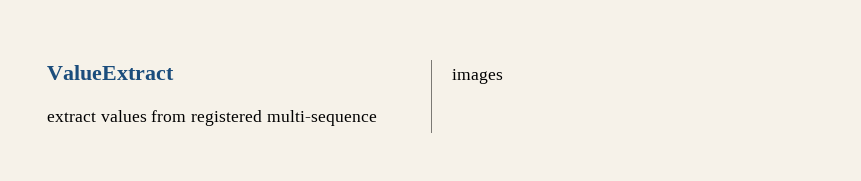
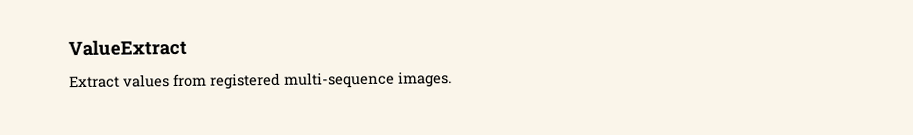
- extract values from registered multi-sequence images
+ Extract values from registered multi-sequence images.

